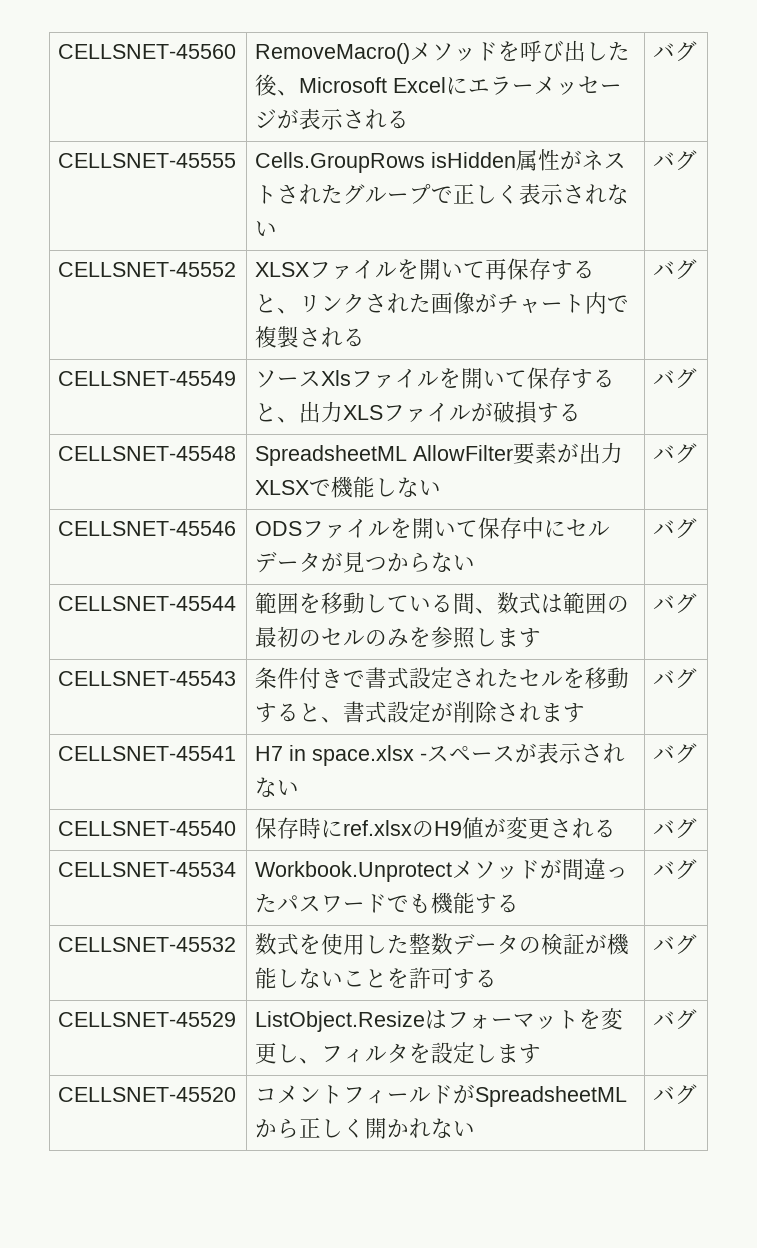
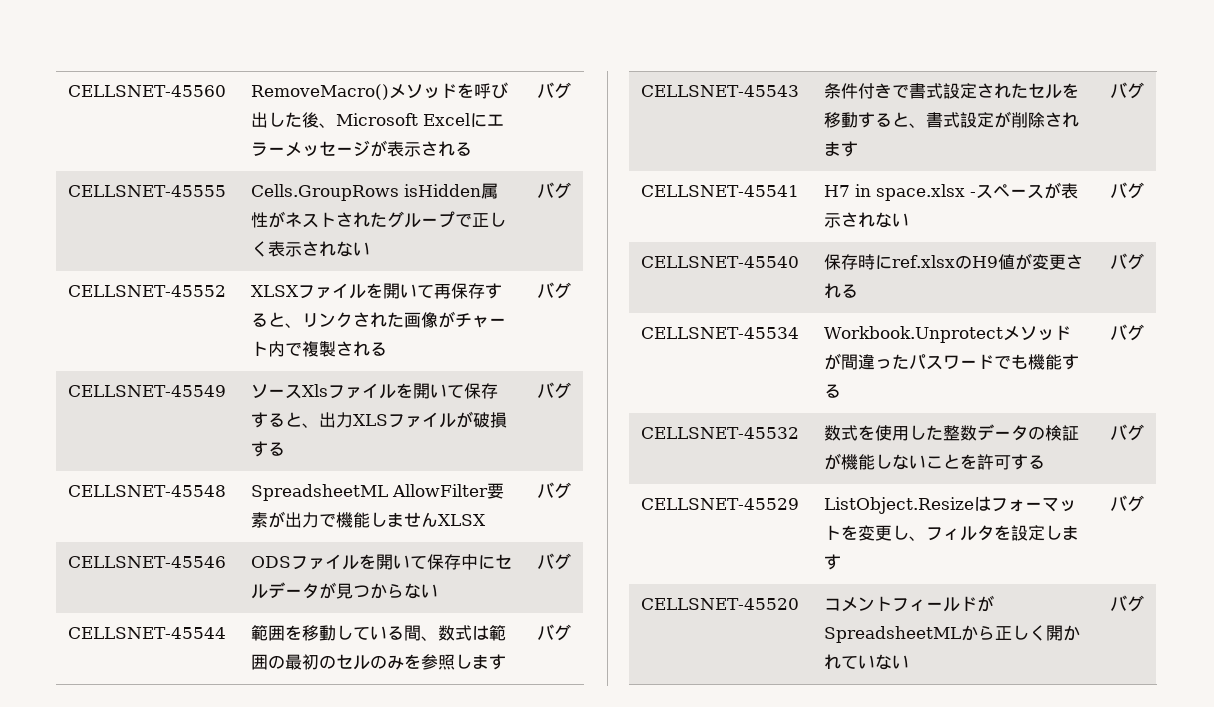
- CELLSNET-45548 | SpreadsheetML AllowFilter要素が出力XLSXで機能しない | バグ
+ CELLSNET-45548 | SpreadsheetML AllowFilter要素が出力で機能しませんXLSX | バグ
- CELLSNET-45520 | コメントフィールドがSpreadsheetMLから正しく開かれない | バグ
+ CELLSNET-45520 | コメントフィールドがSpreadsheetMLから正しく開かれていない | バグ

